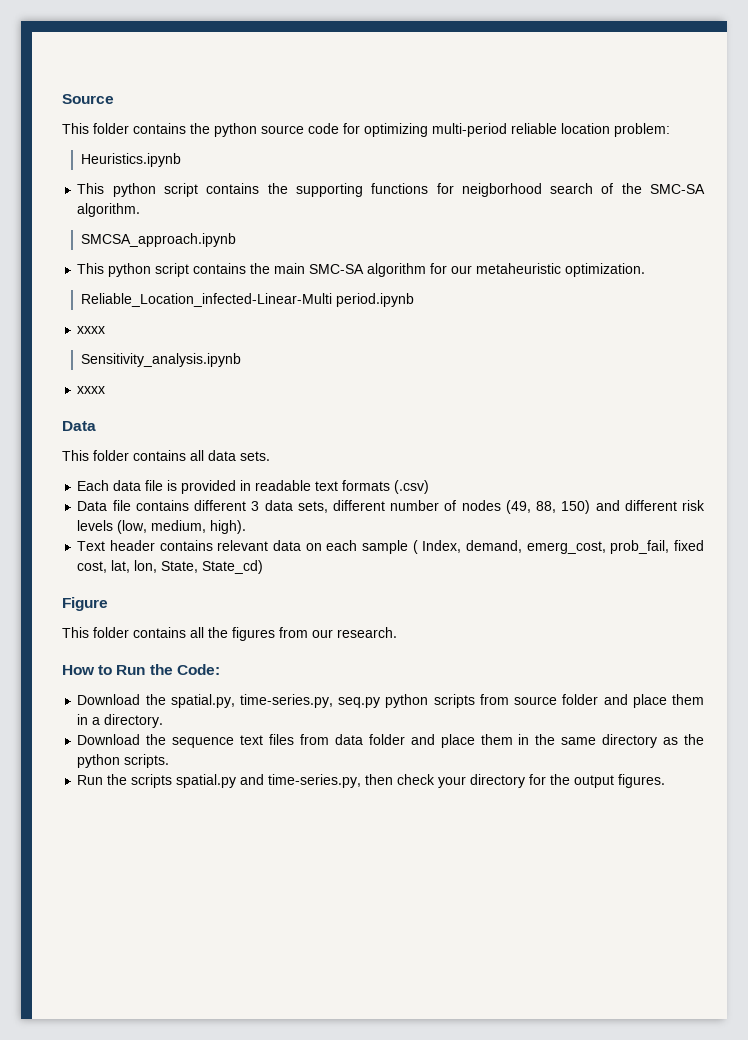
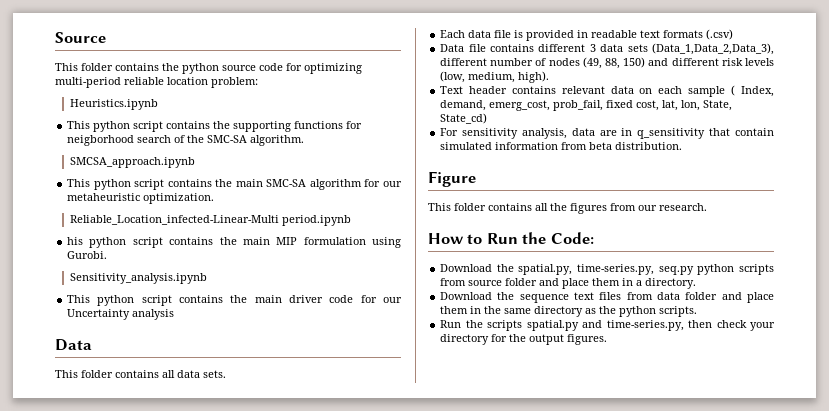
  Reliable_Location_infected-Linear-Multi period.ipynb
- xxxx
+ his python script contains the main MIP formulation using Gurobi.
  Sensitivity_analysis.ipynb
- xxxx
+ This python script contains the main driver code for our Uncertainty analysis
- Data file contains different 3 data sets, different number of nodes (49, 88, 150) and different risk levels (low, medium, high).
+ Data file contains different 3 data sets (Data_1,Data_2,Data_3), different number of nodes (49, 88, 150) and different risk levels (low, medium, high).
+ For sensitivity analysis, data are in q_sensitivity that contain simulated information from beta distribution.

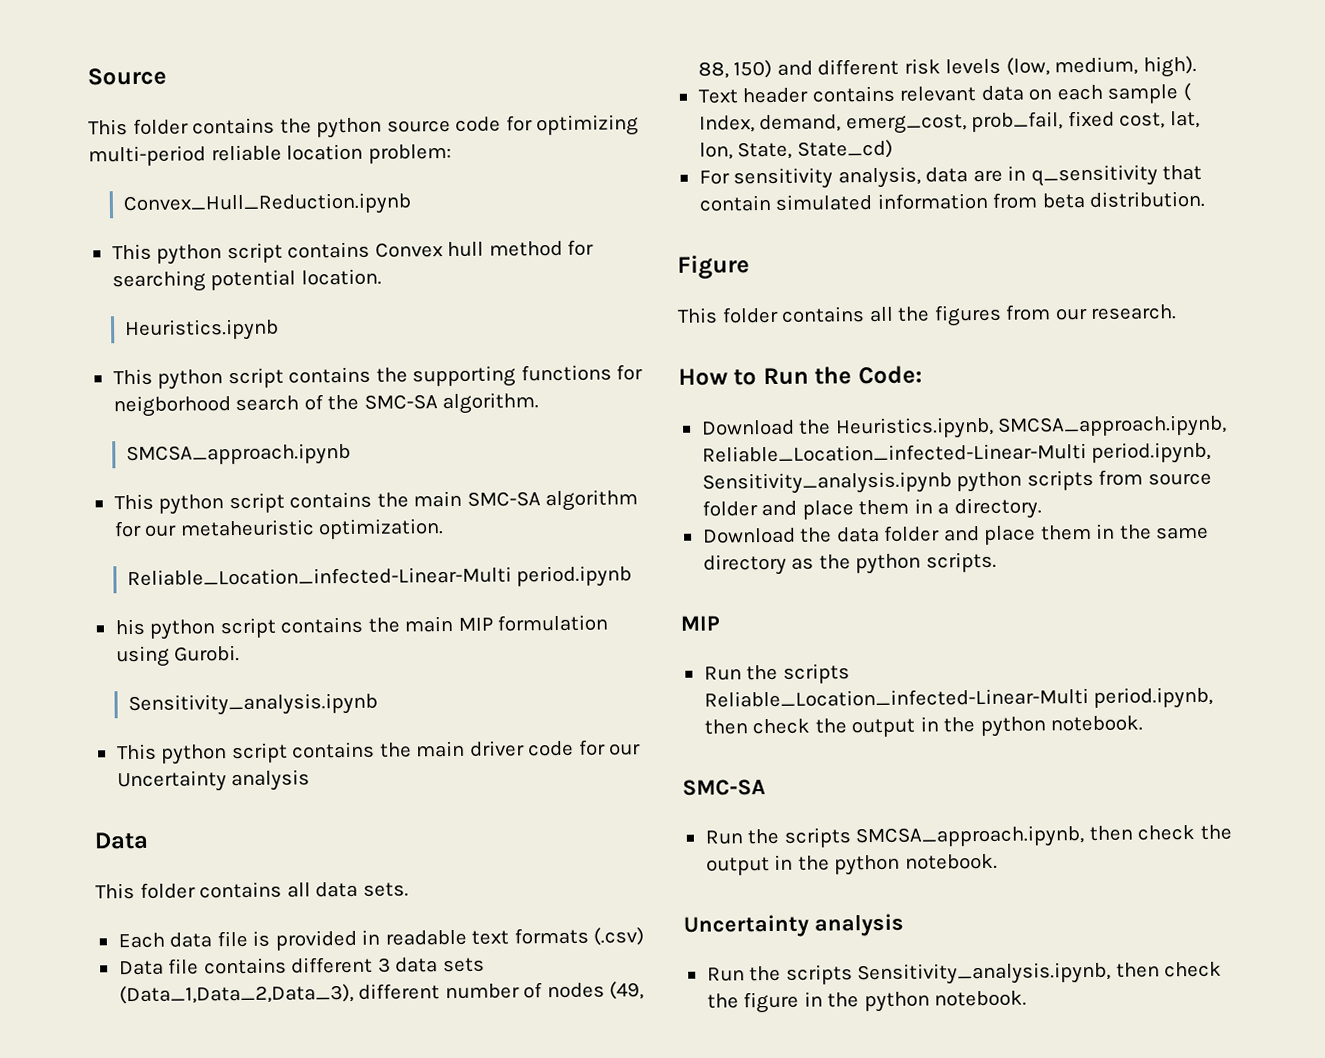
+ Convex_Hull_Reduction.ipynb
+ This python script contains Convex hull method for searching potential location.
- Download the spatial.py, time-series.py, seq.py python scripts from source folder and place them in a directory.
+ Download the Heuristics.ipynb, SMCSA_approach.ipynb, Reliable_Location_infected-Linear-Multi period.ipynb, Sensitivity_analysis.ipynb python scripts from source folder and place them in a directory.
- Download the sequence text files from data folder and place them in the same directory as the python scripts.
- Run the scripts spatial.py and time-series.py, then check your directory for the output figures.
+ Download the data folder and place them in the same directory as the python scripts.
+ MIP
+ Run the scripts Reliable_Location_infected-Linear-Multi period.ipynb, then check the output in the python notebook.
+ SMC-SA
+ Run the scripts SMCSA_approach.ipynb, then check the output in the python notebook.
+ Uncertainty analysis
+ Run the scripts Sensitivity_analysis.ipynb, then check the figure in the python notebook.

